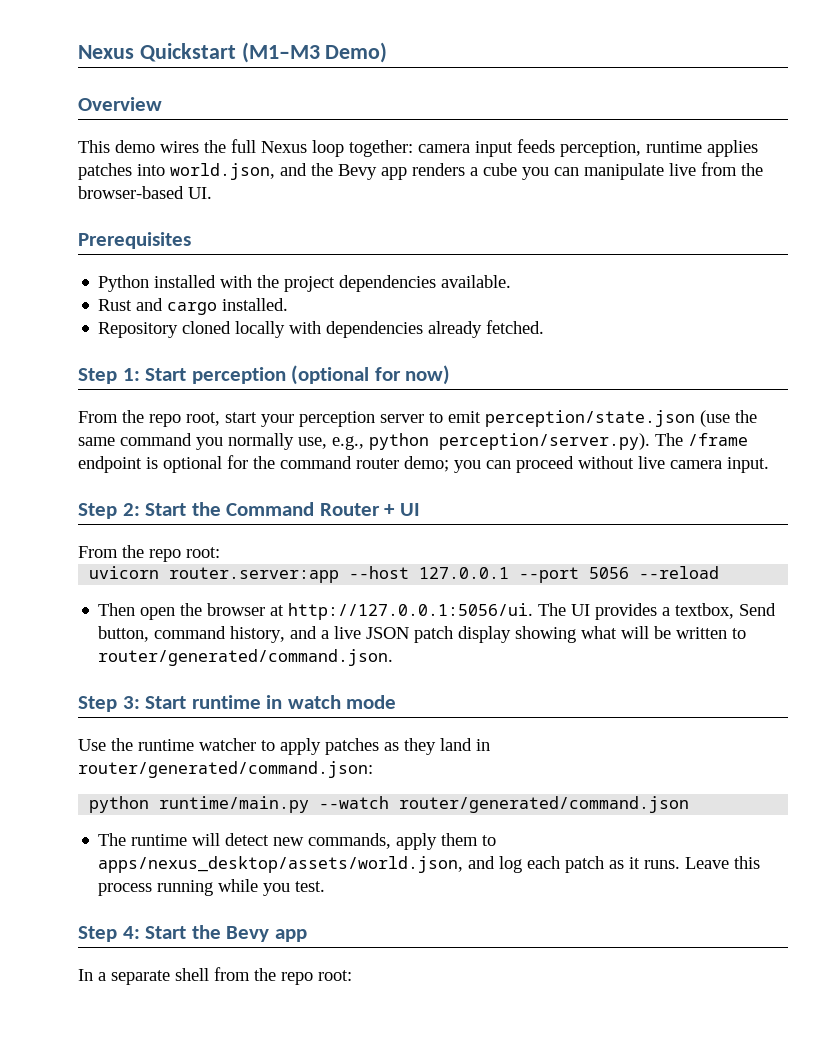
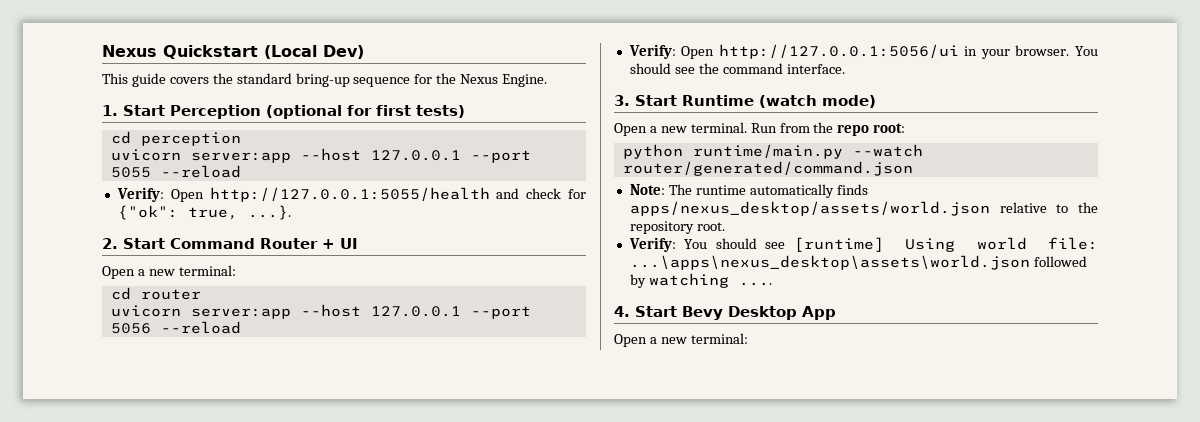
- Nexus Quickstart (M1–M3 Demo)
- Overview
- This demo wires the full Nexus loop together: camera input feeds perception, runtime applies patches into world.json, and the Bevy app renders a cube you can manipulate live from the browser-based UI.
- Prerequisites
- Python installed with the project dependencies available.
- Rust and cargo installed.
- Repository cloned locally with dependencies already fetched.
- Step 1: Start perception (optional for now)
- From the repo root, start your perception server to emit perception/state.json (use the same command you normally use, e.g., python perception/server.py). The /frame endpoint is optional for the command router demo; you can proceed without live camera input.
- Step 2: Start the Command Router + UI
- From the repo root:
- uvicorn router.server:app --host 127.0.0.1 --port 5056 --reload
+ Nexus Quickstart (Local Dev)
+ This guide covers the standard bring-up sequence for the Nexus Engine.
+ 1. Start Perception (optional for first tests)
+ cd perception
+ uvicorn server:app --host 127.0.0.1 --port 5055 --reload
+ Verify: Open http://127.0.0.1:5055/health and check for {"ok": true, ...}.
+ 2. Start Command Router + UI
+ Open a new terminal:
+ cd router
+ uvicorn server:app --host 127.0.0.1 --port 5056 --reload
- Then open the browser at http://127.0.0.1:5056/ui. The UI provides a textbox, Send button, command history, and a live JSON patch display showing what will be written to router/generated/command.json.
- Step 3: Start runtime in watch mode
- Use the runtime watcher to apply patches as they land in router/generated/command.json:
+ Verify: Open http://127.0.0.1:5056/ui in your browser. You should see the command interface.
+ 3. Start Runtime (watch mode)
+ Open a new terminal. Run from the repo root:
- The runtime will detect new commands, apply them to apps/nexus_desktop/assets/world.json, and log each patch as it runs. Leave this process running while you test.
- Step 4: Start the Bevy app
- In a separate shell from the repo root:
+ Note: The runtime automatically finds apps/nexus_desktop/assets/world.json relative to the repository root.
+ Verify: You should see [runtime] Using world file: ...\apps\nexus_desktop\assets\world.json followed by watching ....
+ 4. Start Bevy Desktop App
+ Open a new terminal:

